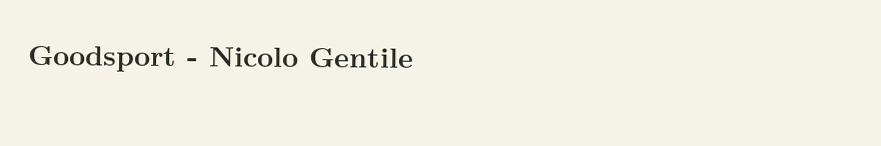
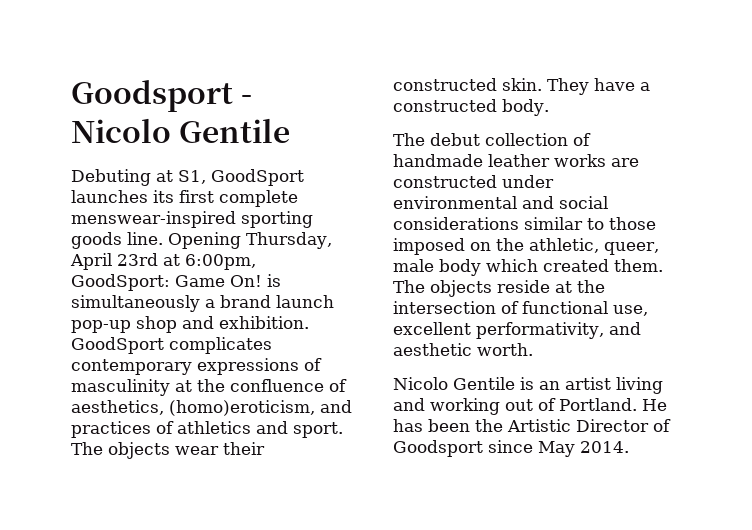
+ Debuting at S1, GoodSport launches its first complete menswear-inspired sporting goods line. Opening Thursday, April 23rd at 6:00pm, GoodSport: Game On! is simultaneously a brand launch pop-up shop and exhibition. GoodSport complicates contemporary expressions of masculinity at the confluence of aesthetics, (homo)eroticism, and practices of athletics and sport. The objects wear their constructed skin. They have a constructed body.
+ The debut collection of handmade leather works are constructed under environmental and social considerations similar to those imposed on the athletic, queer, male body which created them. The objects reside at the intersection of functional use, excellent performativity, and aesthetic worth.
+ Nicolo Gentile is an artist living and working out of Portland. He has been the Artistic Director of Goodsport since May 2014.

